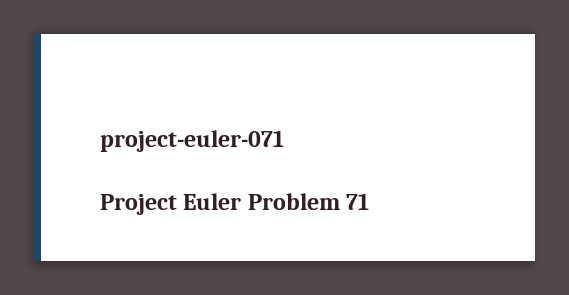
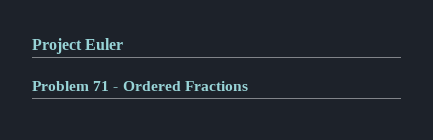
- project-euler-071
- Project Euler Problem 71
+ Project Euler
+ Problem 71 - Ordered Fractions

